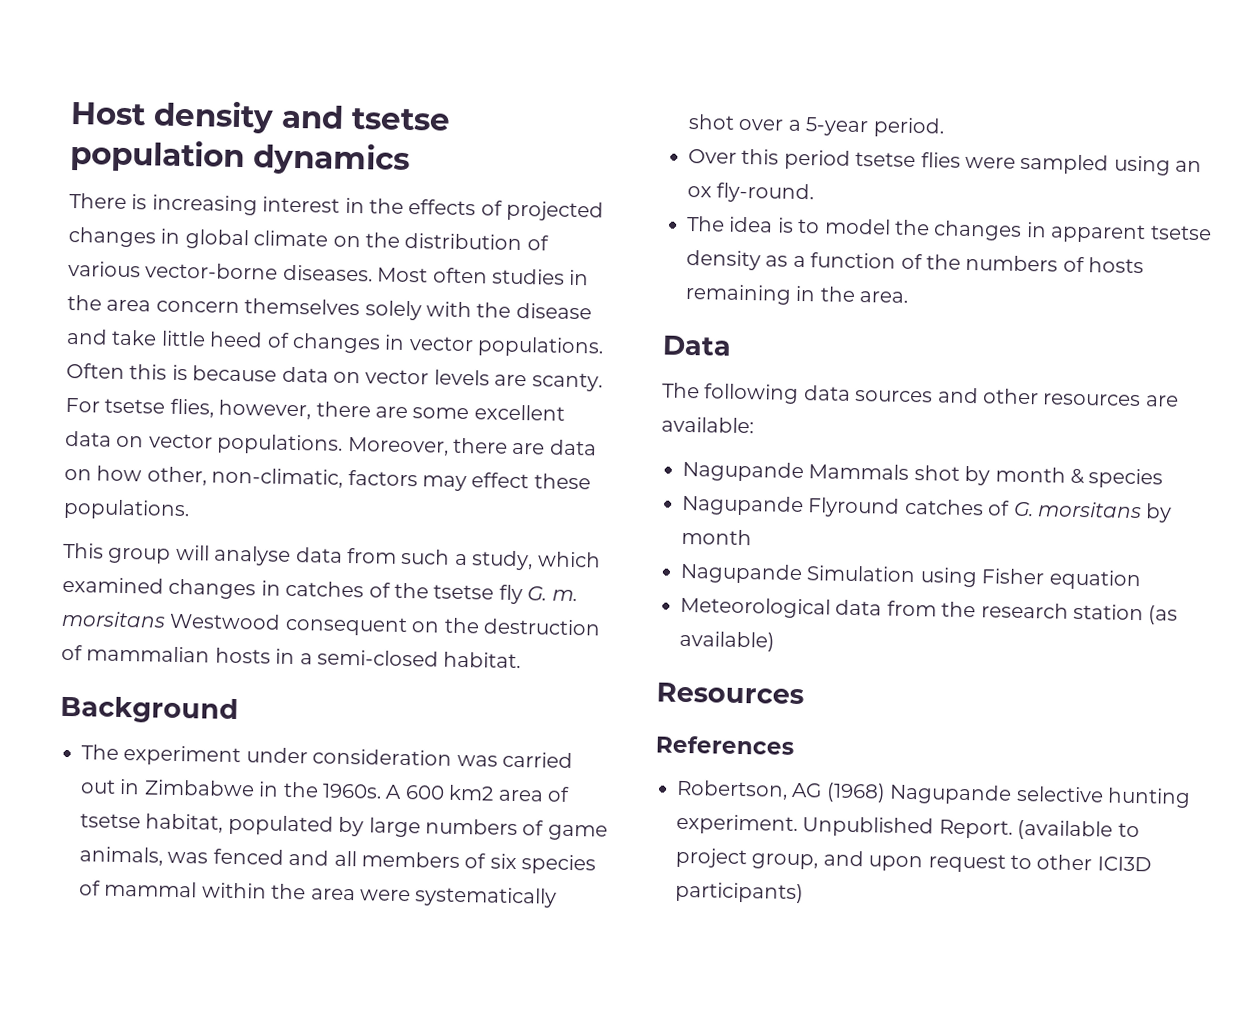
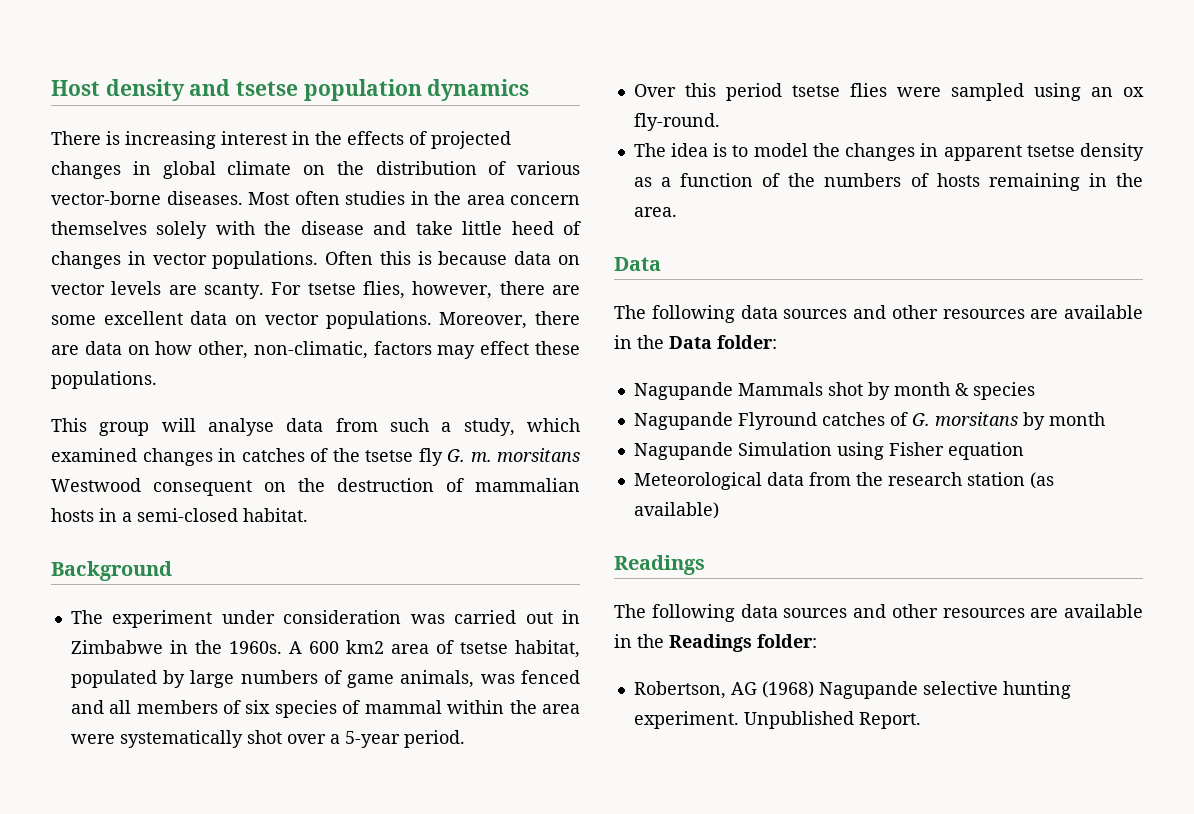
- The following data sources and other resources are available:
+ The following data sources and other resources are available in the Data folder:
  Meteorological data from the research station (as available)
- Resources
- References
+ Readings
+ The following data sources and other resources are available in the Readings folder:
- (available to project group, and upon request to other ICI3D participants)

